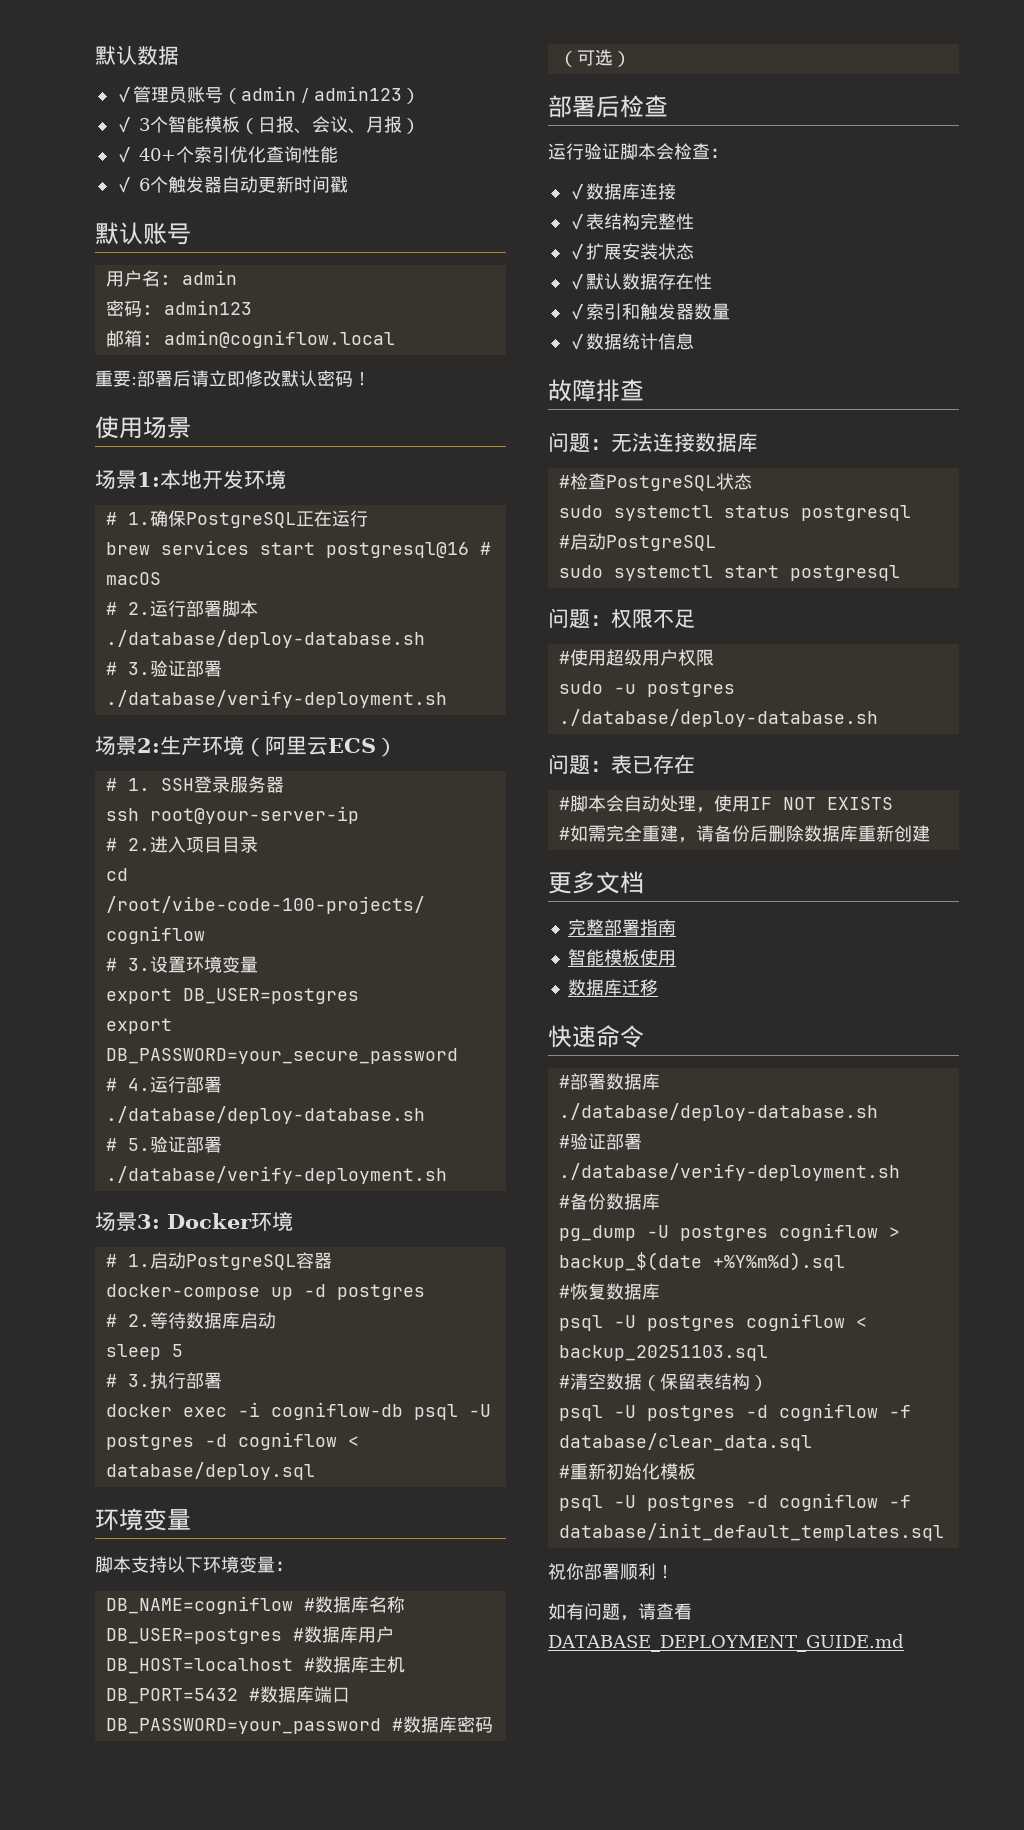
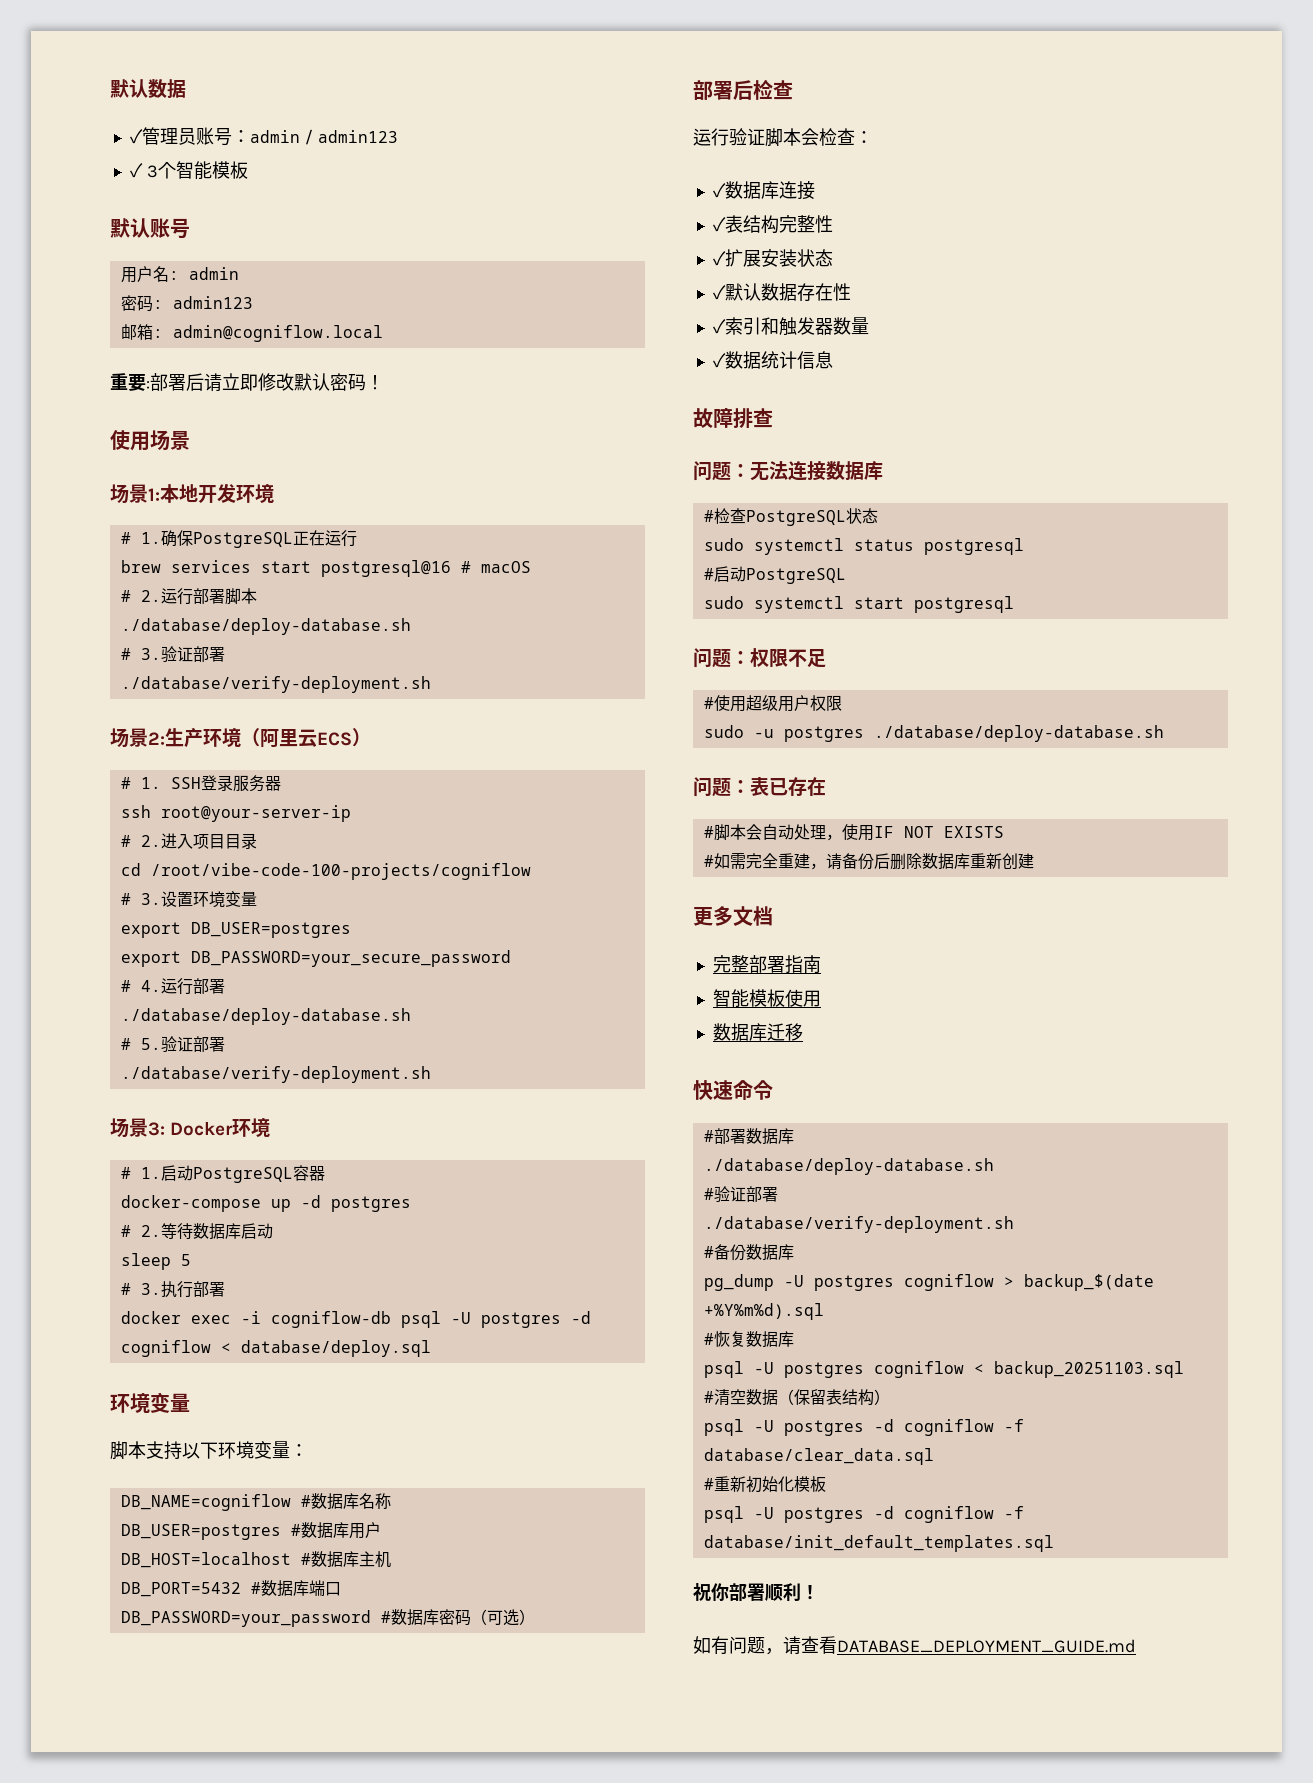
- ✓管理员账号（admin / admin123）
+ ✓管理员账号：admin / admin123
- ✓ 3个智能模板（日报、会议、月报）
- ✓ 40+个索引优化查询性能
- ✓ 6个触发器自动更新时间戳
+ ✓ 3个智能模板

